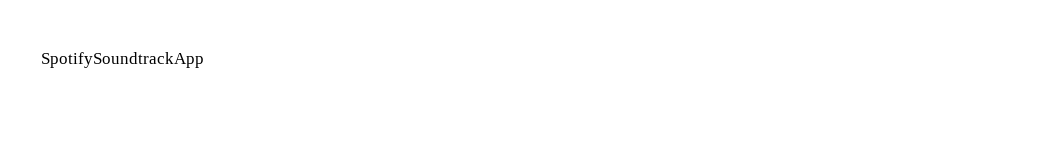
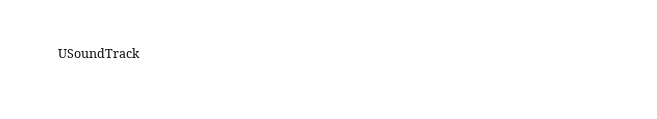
- SpotifySoundtrackApp
+ USoundTrack

